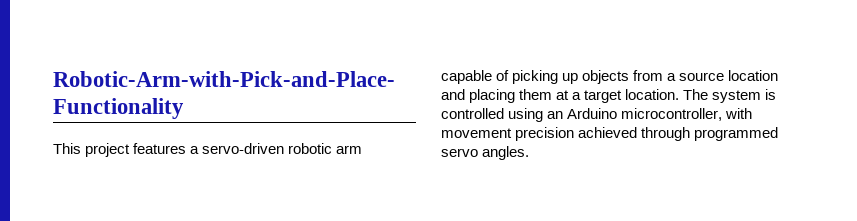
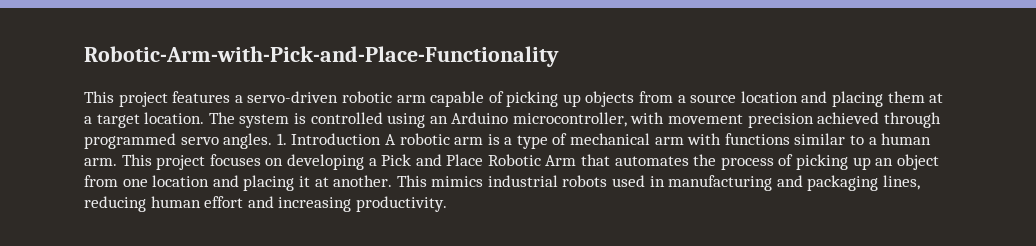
+ 1. Introduction A robotic arm is a type of mechanical arm with functions similar to a human arm. This project focuses on developing a Pick and Place Robotic Arm that automates the process of picking up an object from one location and placing it at another. This mimics industrial robots used in manufacturing and packaging lines, reducing human effort and increasing productivity.

